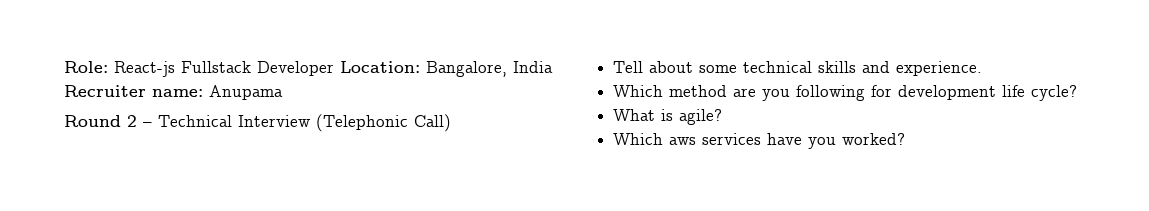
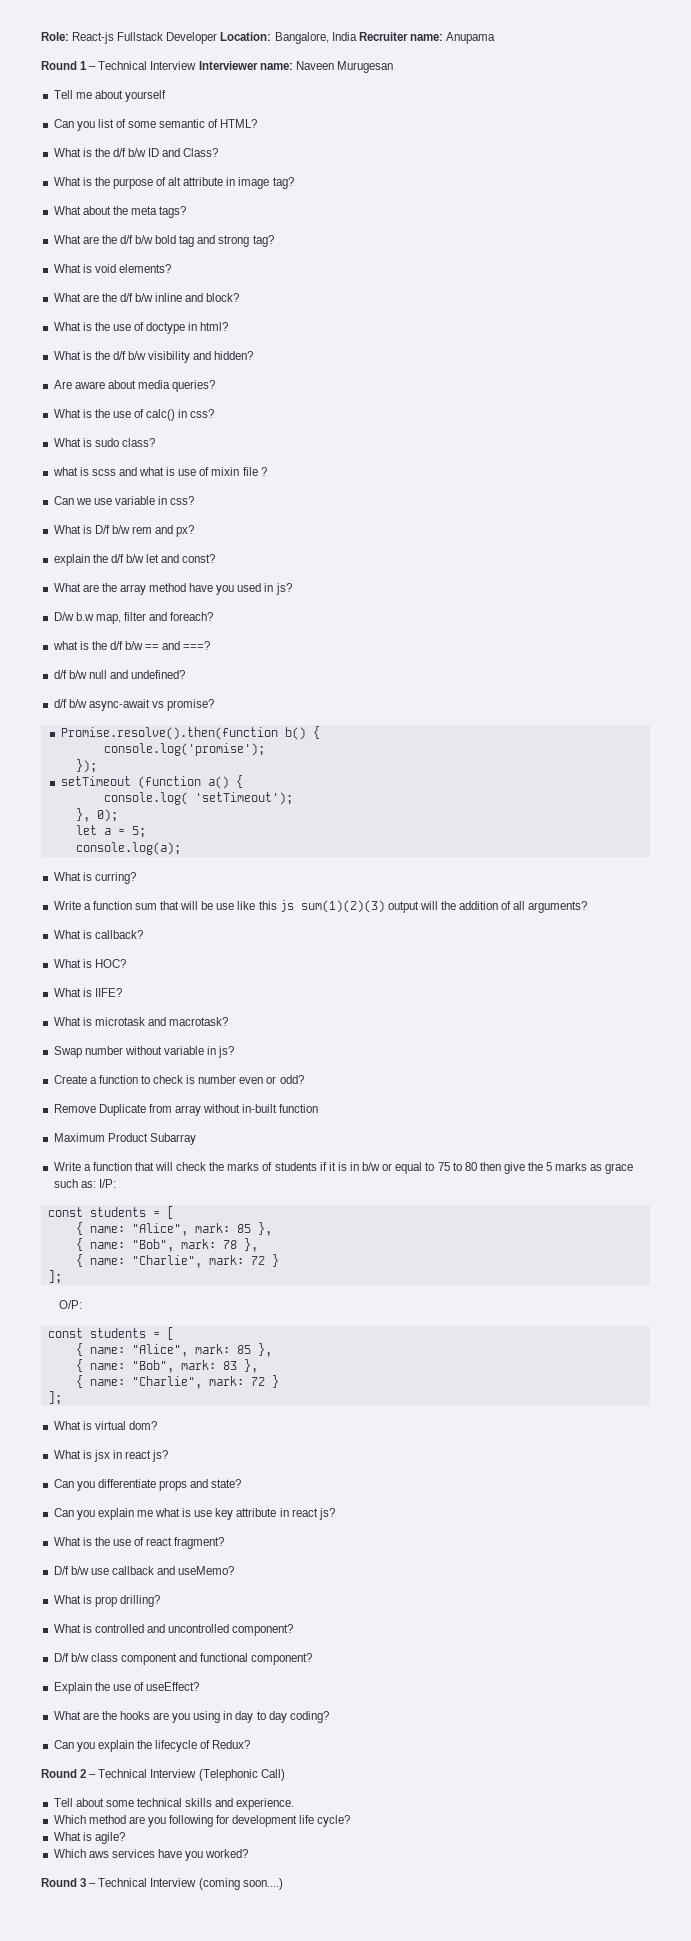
+ Round 1 – Technical Interview Interviewer name: Naveen Murugesan
+ Tell me about yourself
+ Can you list of some semantic of HTML?
+ What is the d/f b/w ID and Class?
+ What is the purpose of alt attribute in image tag?
+ What about the meta tags?
+ What are the d/f b/w bold tag and strong tag?
+ What is void elements?
+ What are the d/f b/w inline and block?
+ What is the use of doctype in html?
+ What is the d/f b/w visibility and hidden?
+ Are aware about media queries?
+ What is the use of calc() in css?
+ What is sudo class?
+ what is scss and what is use of mixin file ?
+ Can we use variable in css?
+ What is D/f b/w rem and px?
+ explain the d/f b/w let and const?
+ What are the array method have you used in js?
+ D/w b.w map, filter and foreach?
+ what is the d/f b/w == and ===?
+ d/f b/w null and undefined?
+ d/f b/w async-await vs promise?
+ Promise.resolve().then(function b() {
+ console.log('promise');
+ });
+ setTimeout (function a() {
+ console.log( 'setTimeout');
+ }, 0);
+ let a = 5;
+ console.log(a);
+ What is curring?
+ Write a function sum that will be use like this js sum(1)(2)(3) output will the addition of all arguments?
+ What is callback?
+ What is HOC?
+ What is IIFE?
+ What is microtask and macrotask?
+ Swap number without variable in js?
+ Create a function to check is number even or odd?
+ Remove Duplicate from array without in-built function
+ Maximum Product Subarray
+ Write a function that will check the marks of students if it is in b/w or equal to 75 to 80 then give the 5 marks as grace such as: I/P:
+ const students = [
+ { name: "Alice", mark: 85 },
+ { name: "Bob", mark: 78 },
+ { name: "Charlie", mark: 72 }
+ ];
+ O/P:
+ const students = [
+ { name: "Alice", mark: 85 },
+ { name: "Bob", mark: 83 },
+ { name: "Charlie", mark: 72 }
+ ];
+ What is virtual dom?
+ What is jsx in react js?
+ Can you differentiate props and state?
+ Can you explain me what is use key attribute in react js?
+ What is the use of react fragment?
+ D/f b/w use callback and useMemo?
+ What is prop drilling?
+ What is controlled and uncontrolled component?
+ D/f b/w class component and functional component?
+ Explain the use of useEffect?
+ What are the hooks are you using in day to day coding?
+ Can you explain the lifecycle of Redux?
+ Round 3 – Technical Interview (coming soon....)

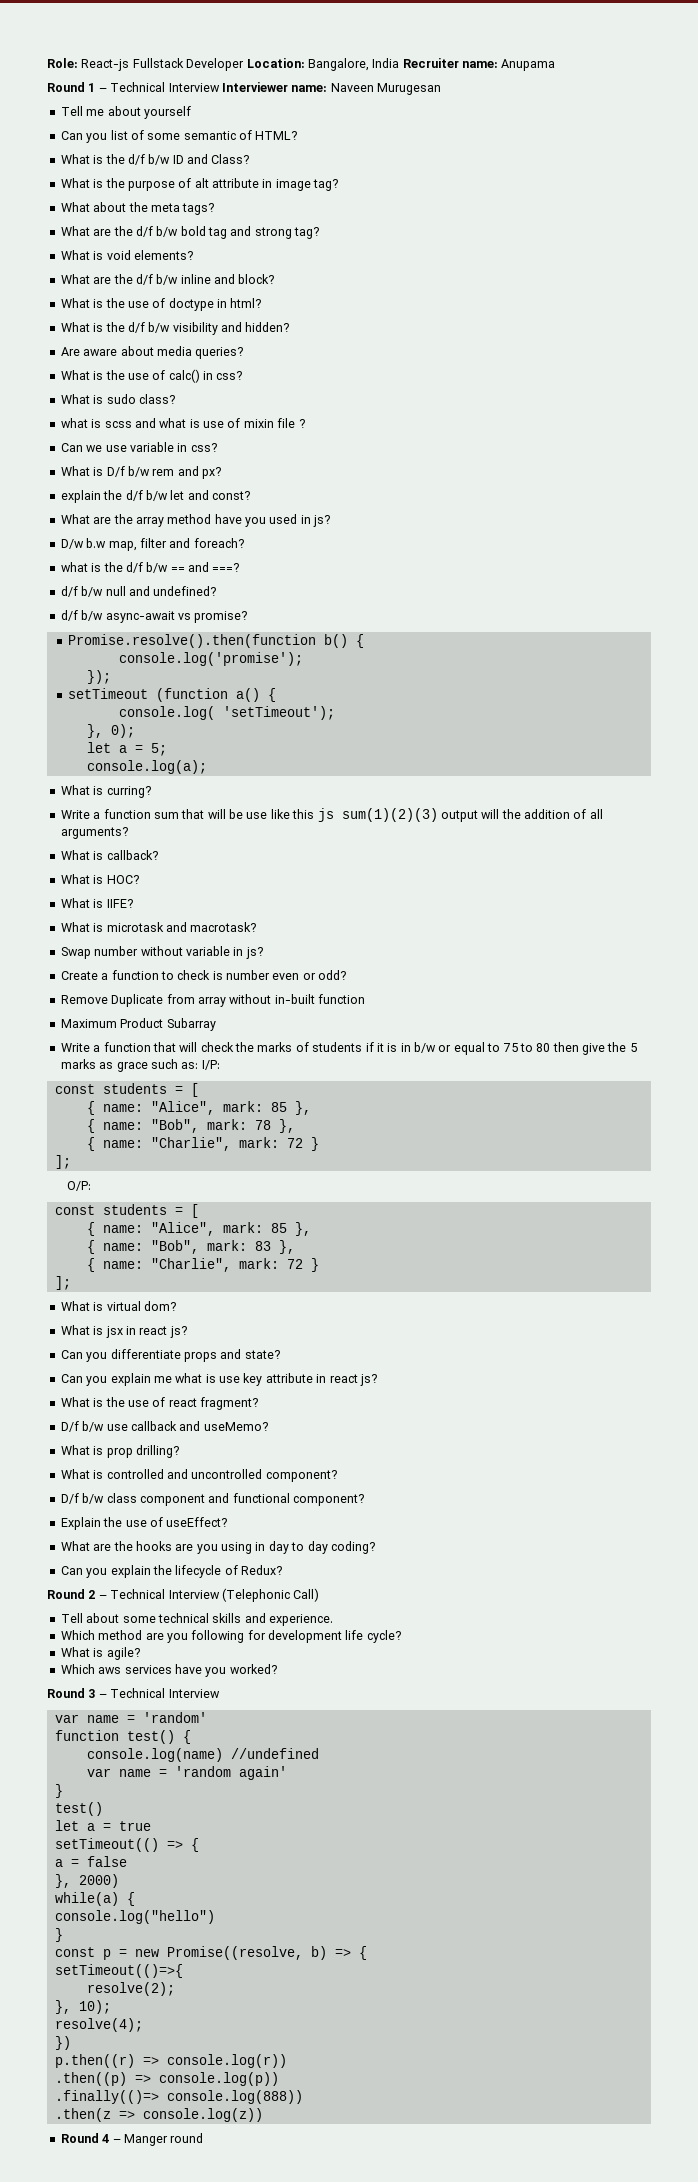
- Round 3 – Technical Interview (coming soon....)
+ Round 3 – Technical Interview
+ var name = 'random'
+ function test() {
+ console.log(name) //undefined
+ var name = 'random again'
+ }
+ test()
+ let a = true
+ setTimeout(() => {
+ a = false
+ }, 2000)
+ while(a) {
+ console.log("hello")
+ }
+ const p = new Promise((resolve, b) => {
+ setTimeout(()=>{
+ resolve(2);
+ }, 10);
+ resolve(4);
+ })
+ p.then((r) => console.log(r))
+ .then((p) => console.log(p))
+ .finally(()=> console.log(888))
+ .then(z => console.log(z))
+ Round 4 – Manger round

